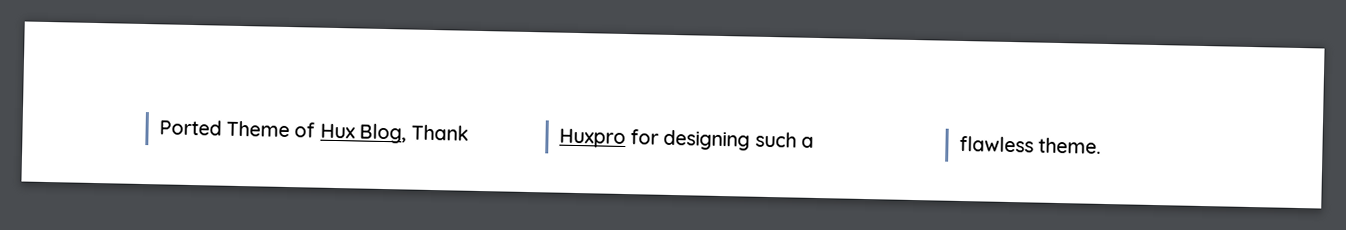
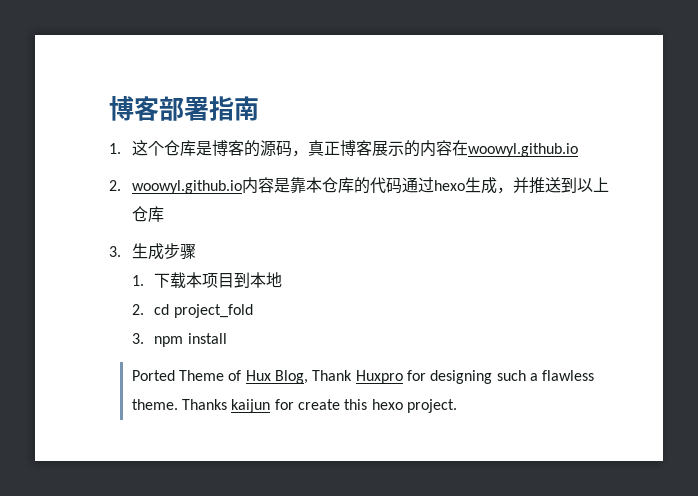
+ 博客部署指南
+ 1.这个仓库是博客的源码，真正博客展示的内容在woowyl.github.io
+ 2. woowyl.github.io内容是靠本仓库的代码通过hexo生成，并推送到以上仓库
+ 3.生成步骤
+ 1.下载本项目到本地
+ 2. cd project_fold
+ 3. npm install
+ Thanks kaijun for create this hexo project.

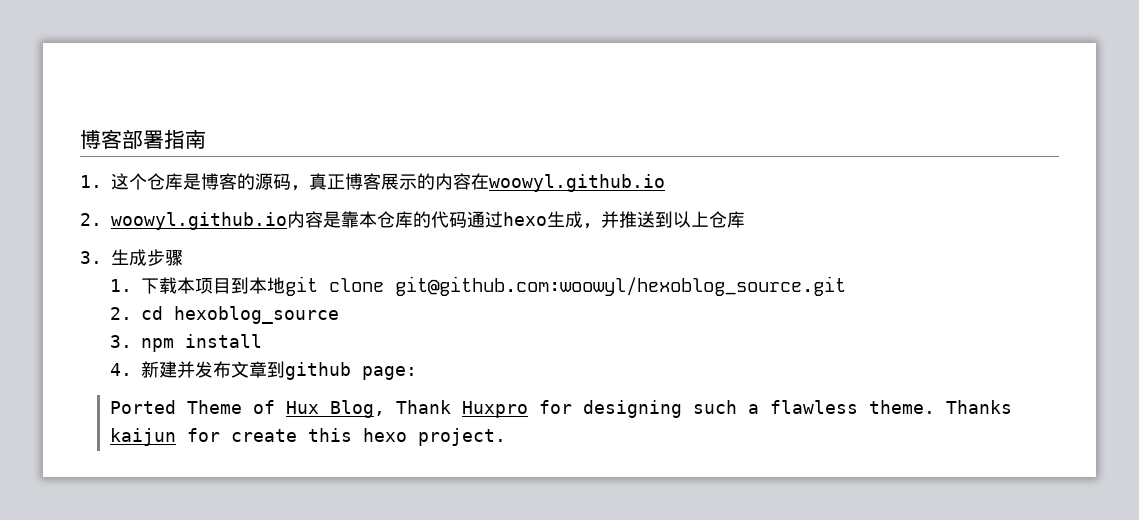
- 1.下载本项目到本地
+ 1.下载本项目到本地git clone git@github.com:woowyl/hexoblog_source.git
- 2. cd project_fold
+ 2. cd hexoblog_source
+ 4.新建并发布文章到github page:

